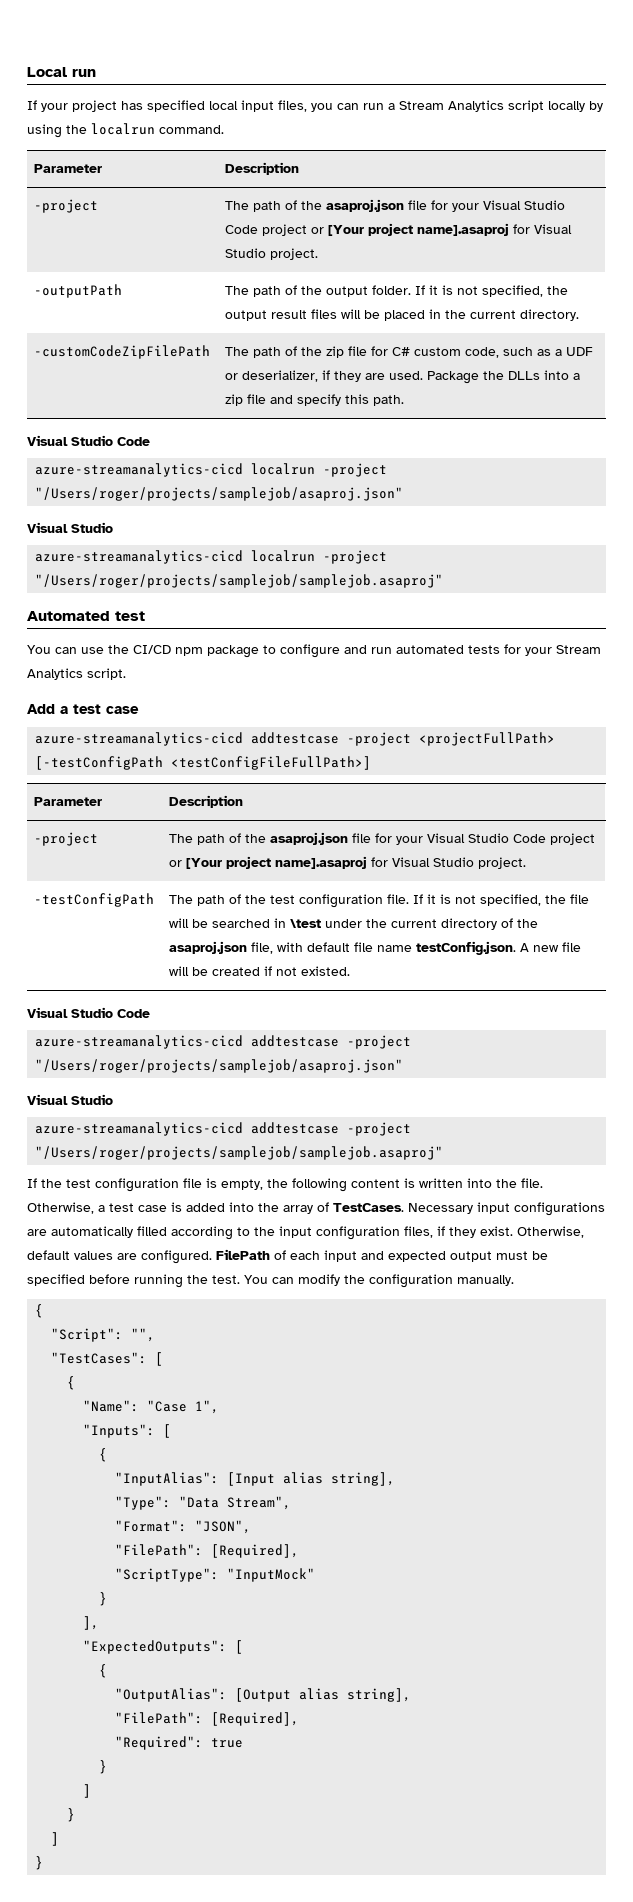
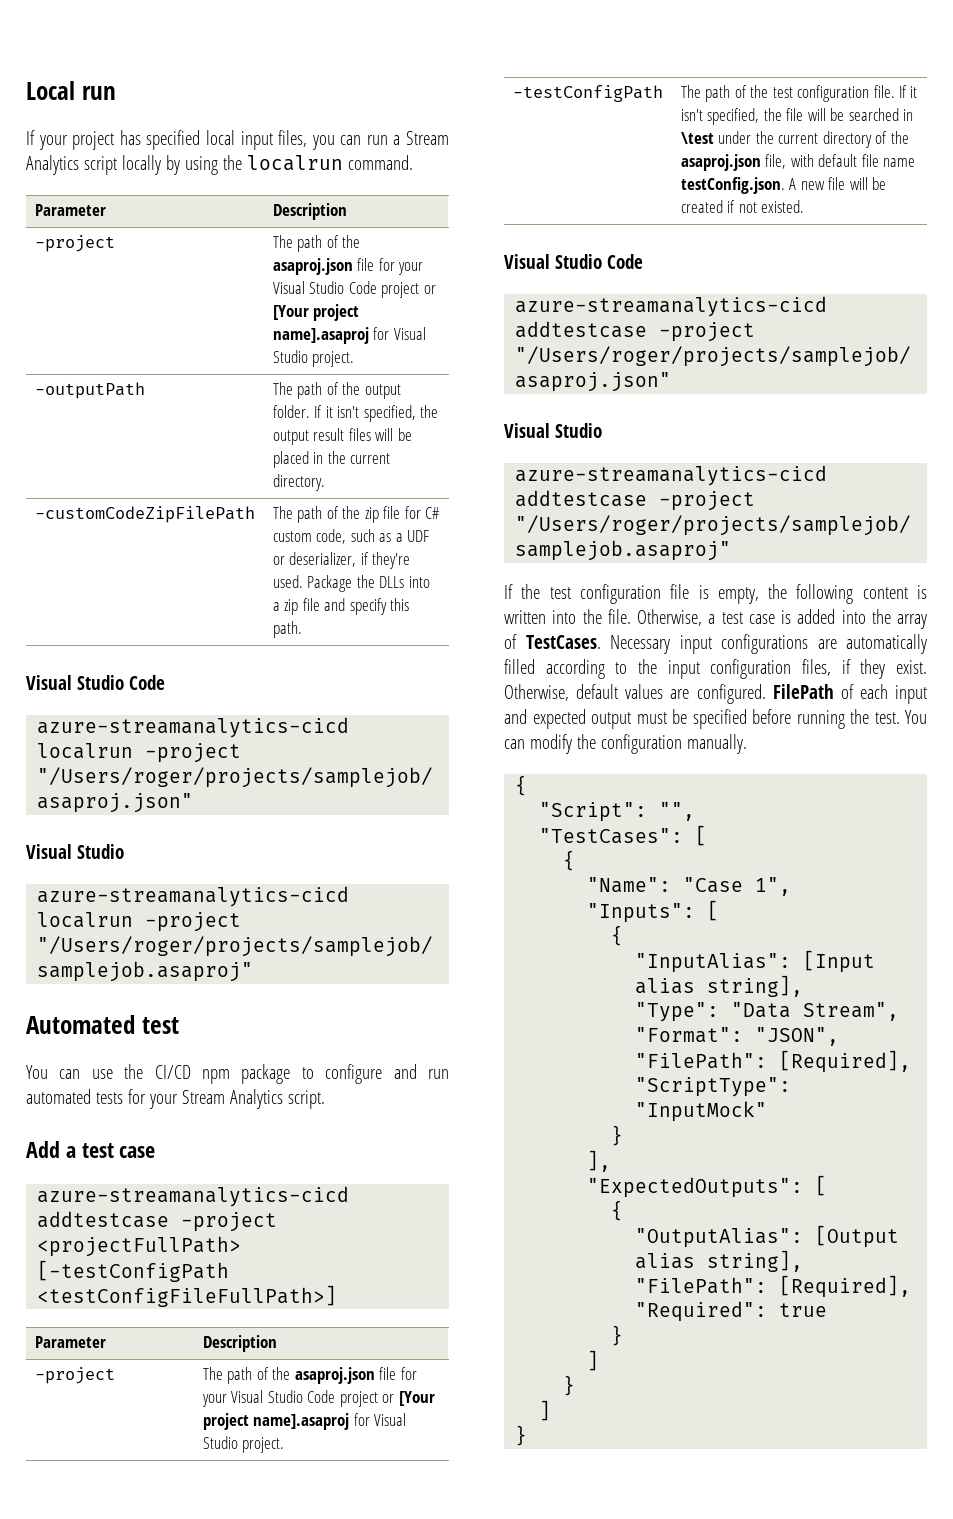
- -outputPath | The path of the output folder. If it is not specified, the output result files will be placed in the current directory.
+ -outputPath | The path of the output folder. If it isn't specified, the output result files will be placed in the current directory.
- -customCodeZipFilePath | The path of the zip file for C# custom code, such as a UDF or deserializer, if they are used. Package the DLLs into a zip file and specify this path.
+ -customCodeZipFilePath | The path of the zip file for C# custom code, such as a UDF or deserializer, if they're used. Package the DLLs into a zip file and specify this path.
- If it is not specified, the file will be searched in \test under the current directory of the asaproj.json file, with default file name testConfig.json. A new file will be created if not existed.
+ If it isn't specified, the file will be searched in \test under the current directory of the asaproj.json file, with default file name testConfig.json. A new file will be created if not existed.

